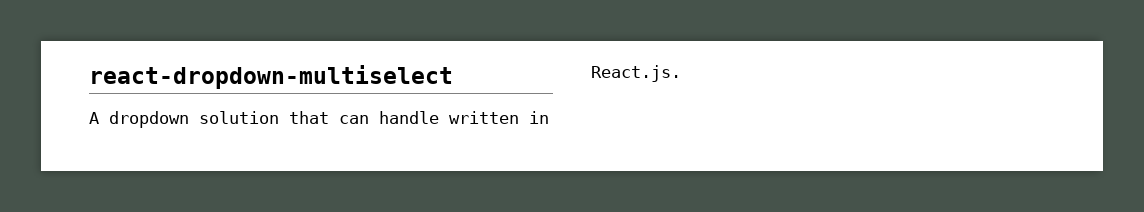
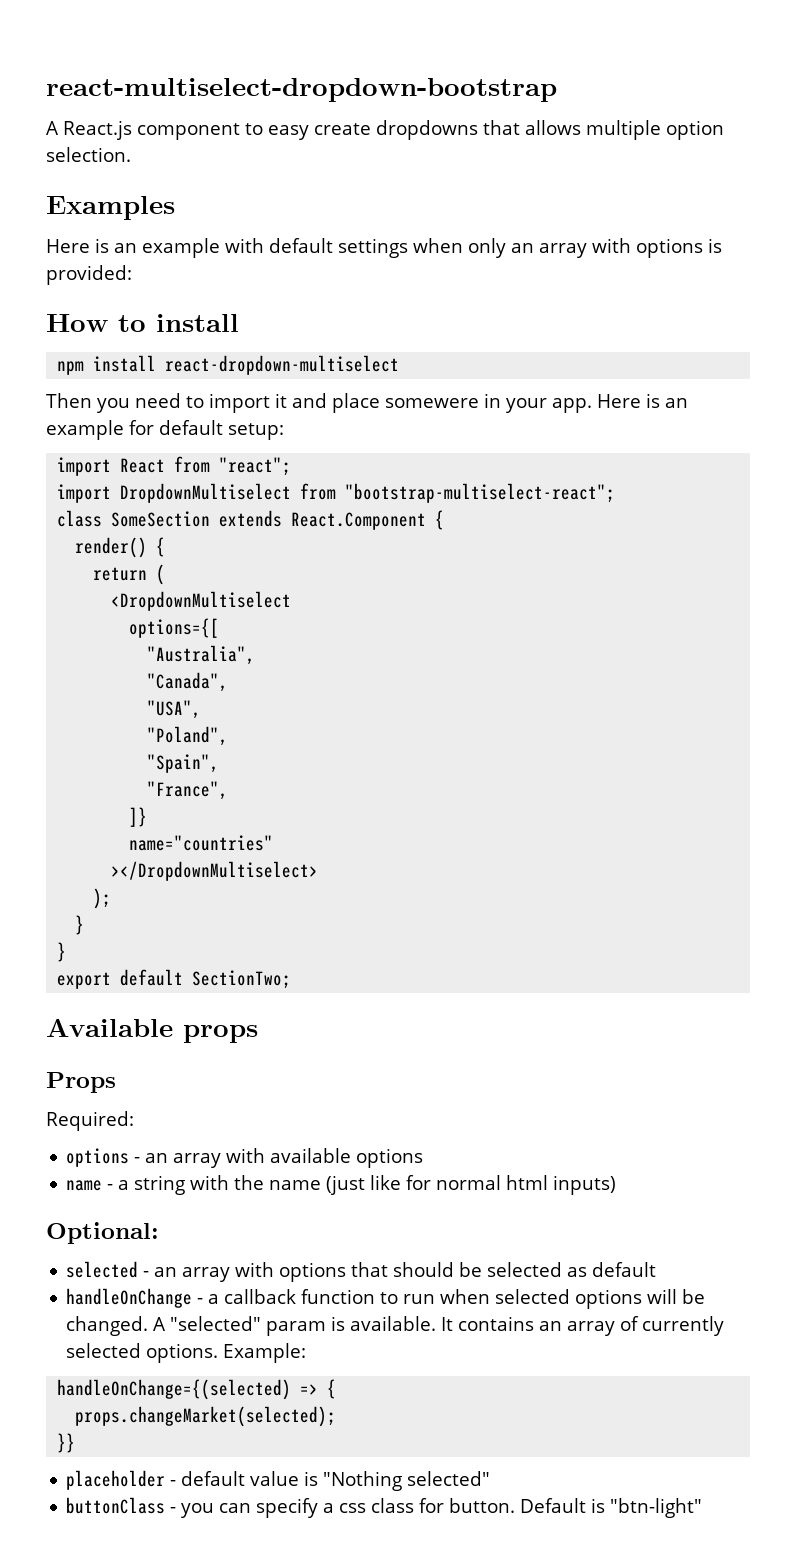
- react-dropdown-multiselect
- A dropdown solution that can handle written in React.js.
+ react-multiselect-dropdown-bootstrap
+ A React.js component to easy create dropdowns that allows multiple option selection.
+ Examples
+ Here is an example with default settings when only an array with options is provided:
+ How to install
+ npm install react-dropdown-multiselect
+ Then you need to import it and place somewere in your app. Here is an example for default setup:
+ import React from "react";
+ import DropdownMultiselect from "bootstrap-multiselect-react";
+ class SomeSection extends React.Component {
+ render() {
+ return (
+ <DropdownMultiselect
+ options={[
+ "Australia",
+ "Canada",
+ "USA",
+ "Poland",
+ "Spain",
+ "France",
+ ]}
+ name="countries"
+ ></DropdownMultiselect>
+ );
+ }
+ }
+ export default SectionTwo;
+ Available props
+ Props
+ Required:
+ options - an array with available options
+ name - a string with the name (just like for normal html inputs)
+ Optional:
+ selected - an array with options that should be selected as default
+ handleOnChange - a callback function to run when selected options will be changed. A "selected" param is available. It contains an array of currently selected options. Example:
+ handleOnChange={(selected) => {
+ props.changeMarket(selected);
+ }}
+ placeholder - default value is "Nothing selected"
+ buttonClass - you can specify a css class for button. Default is "btn-light"

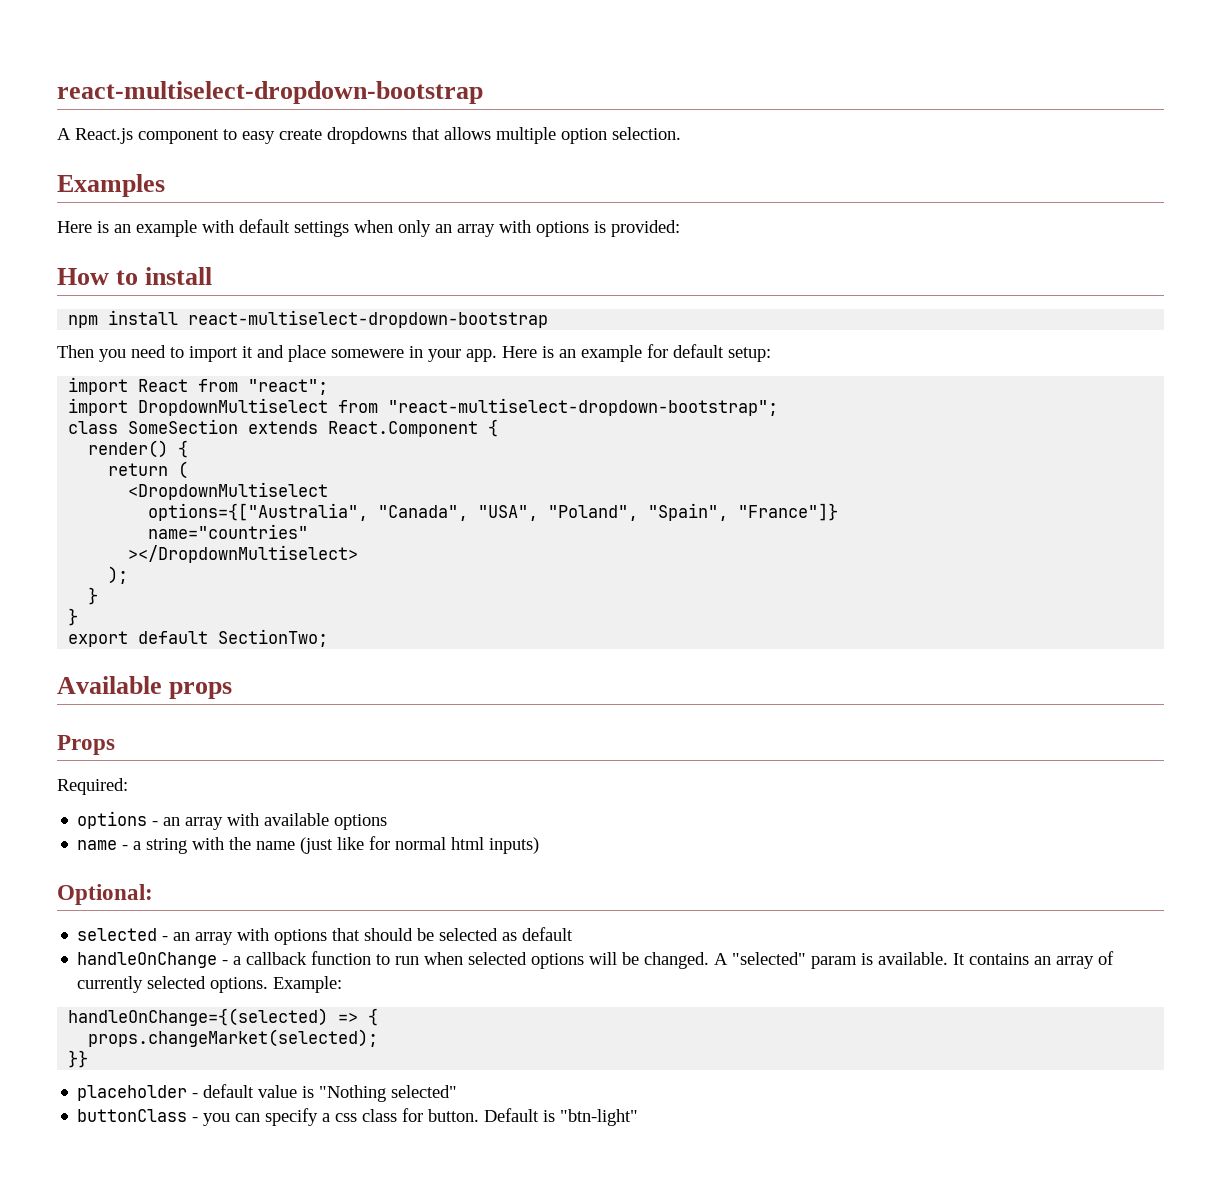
- npm install react-dropdown-multiselect
+ npm install react-multiselect-dropdown-bootstrap
- import DropdownMultiselect from "bootstrap-multiselect-react";
+ import DropdownMultiselect from "react-multiselect-dropdown-bootstrap";
- options={[
- "Australia",
- "Canada",
- "USA",
- "Poland",
- "Spain",
- "France",
- ]}
+ options={["Australia", "Canada", "USA", "Poland", "Spain", "France"]}

